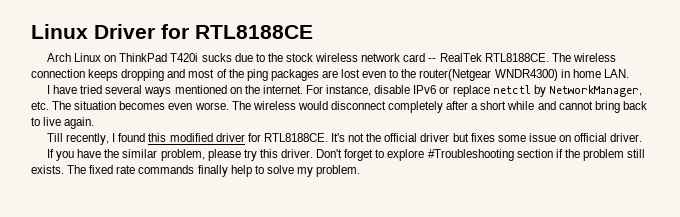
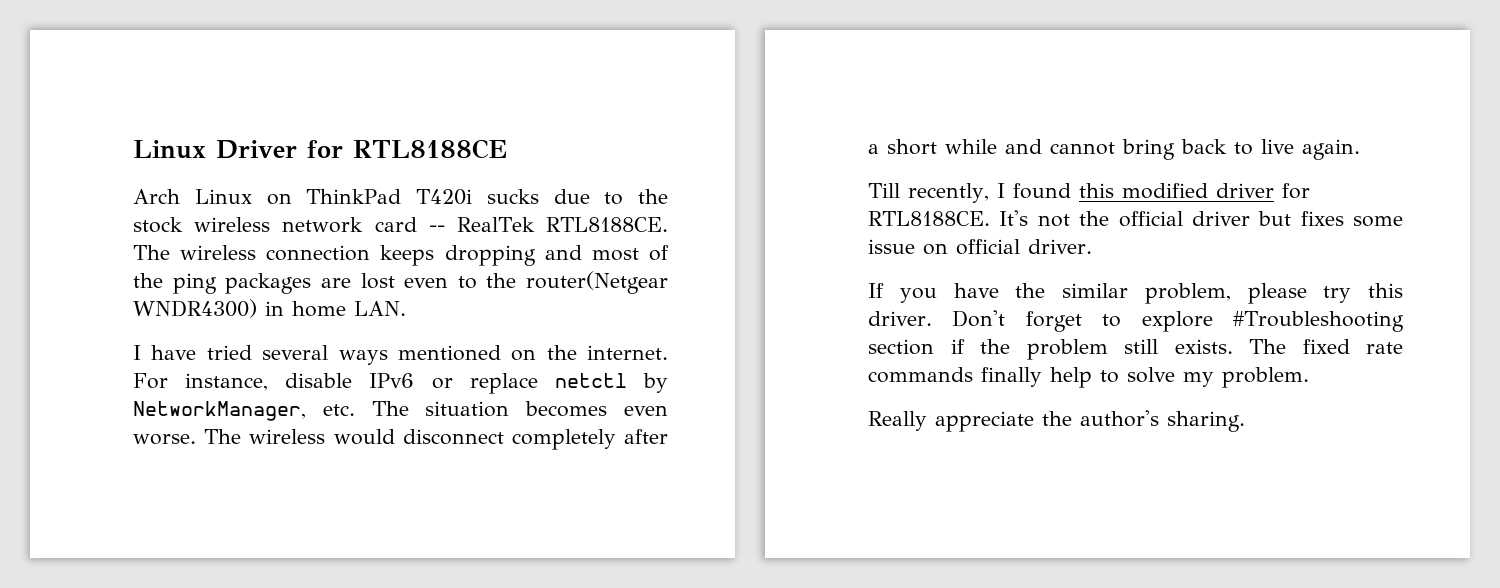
+ Really appreciate the author's sharing.

